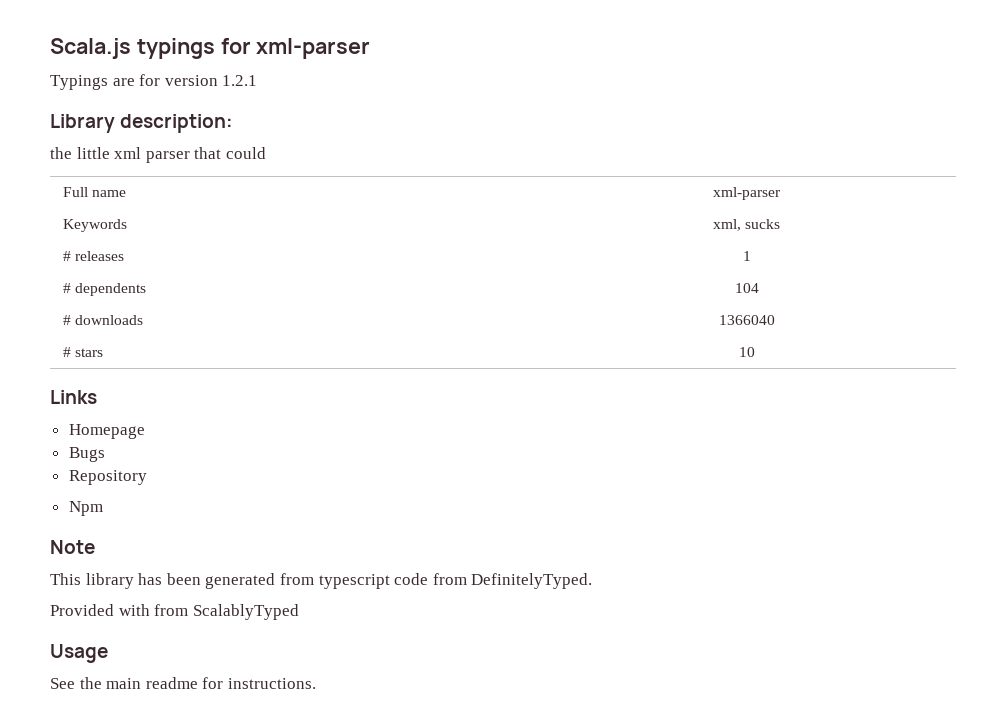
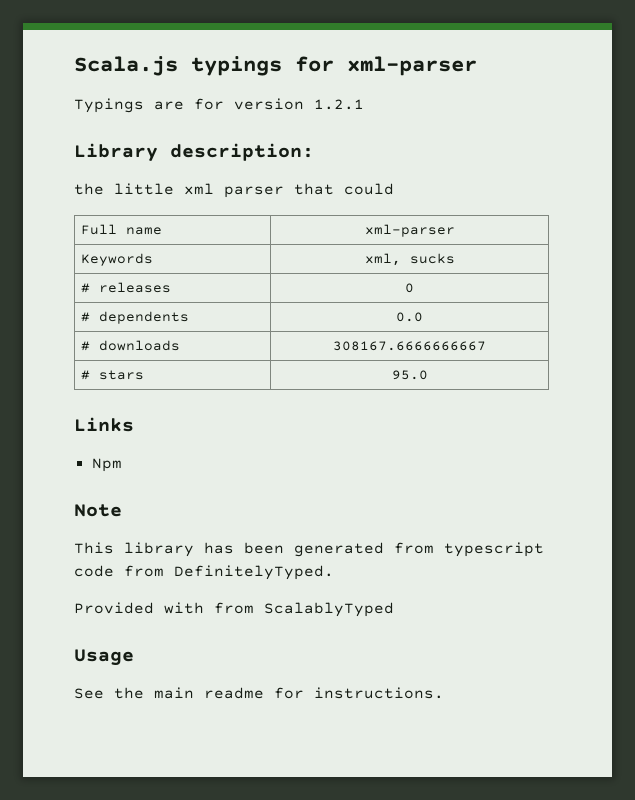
- # releases | 1
+ # releases | 0
- # dependents | 104
+ # dependents | 0.0
- # downloads | 1366040
+ # downloads | 308167.6666666667
- # stars | 10
+ # stars | 95.0
- Homepage
- Bugs
- Repository

